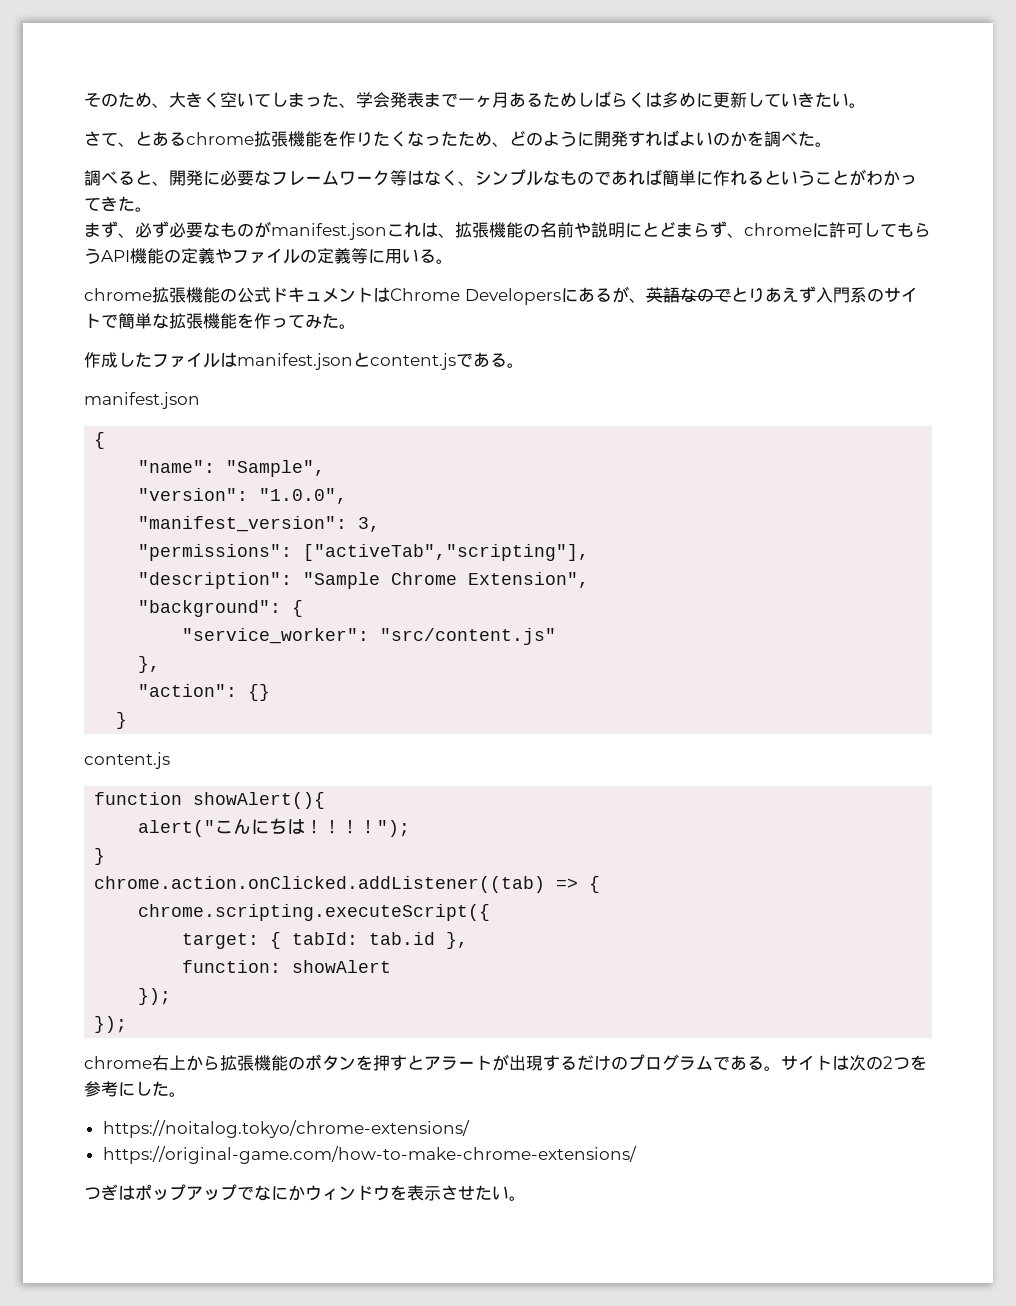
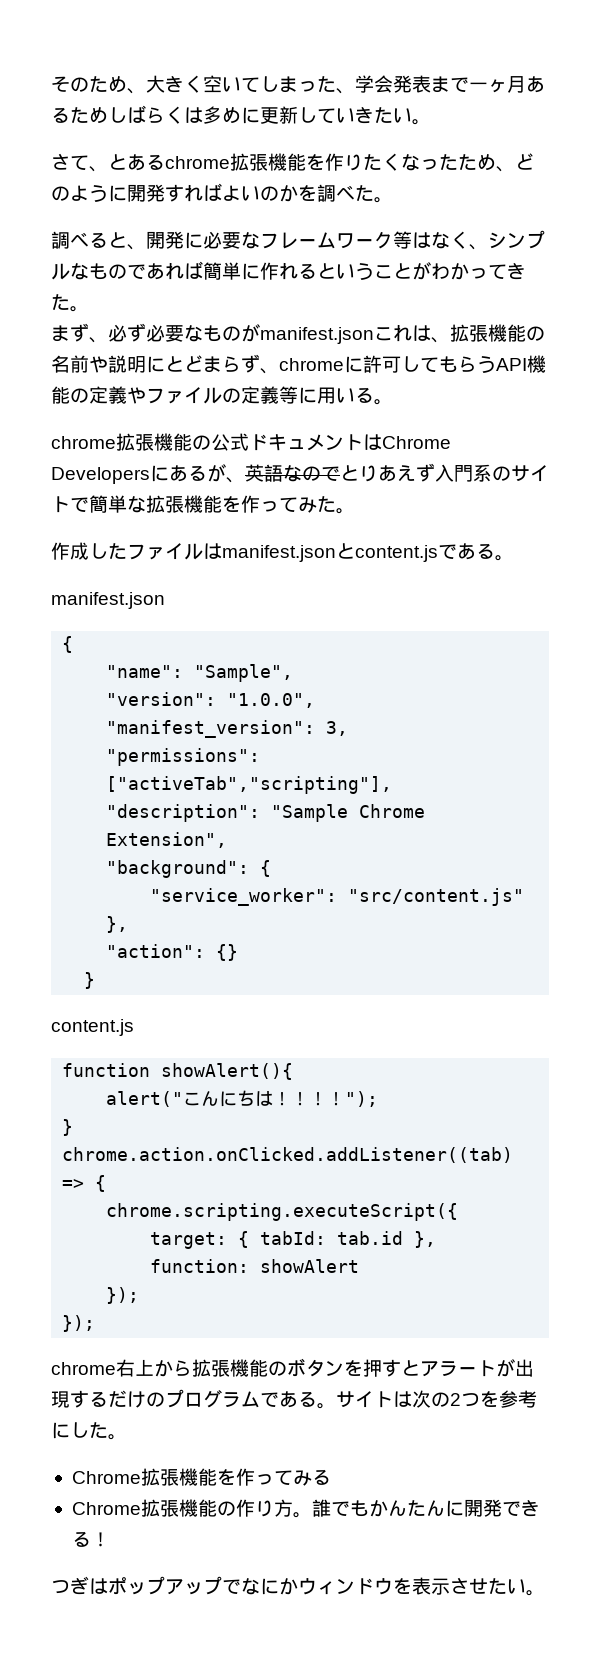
- https://noitalog.tokyo/chrome-extensions/
- https://original-game.com/how-to-make-chrome-extensions/
+ Chrome拡張機能を作ってみる
+ Chrome拡張機能の作り方。誰でもかんたんに開発できる！

